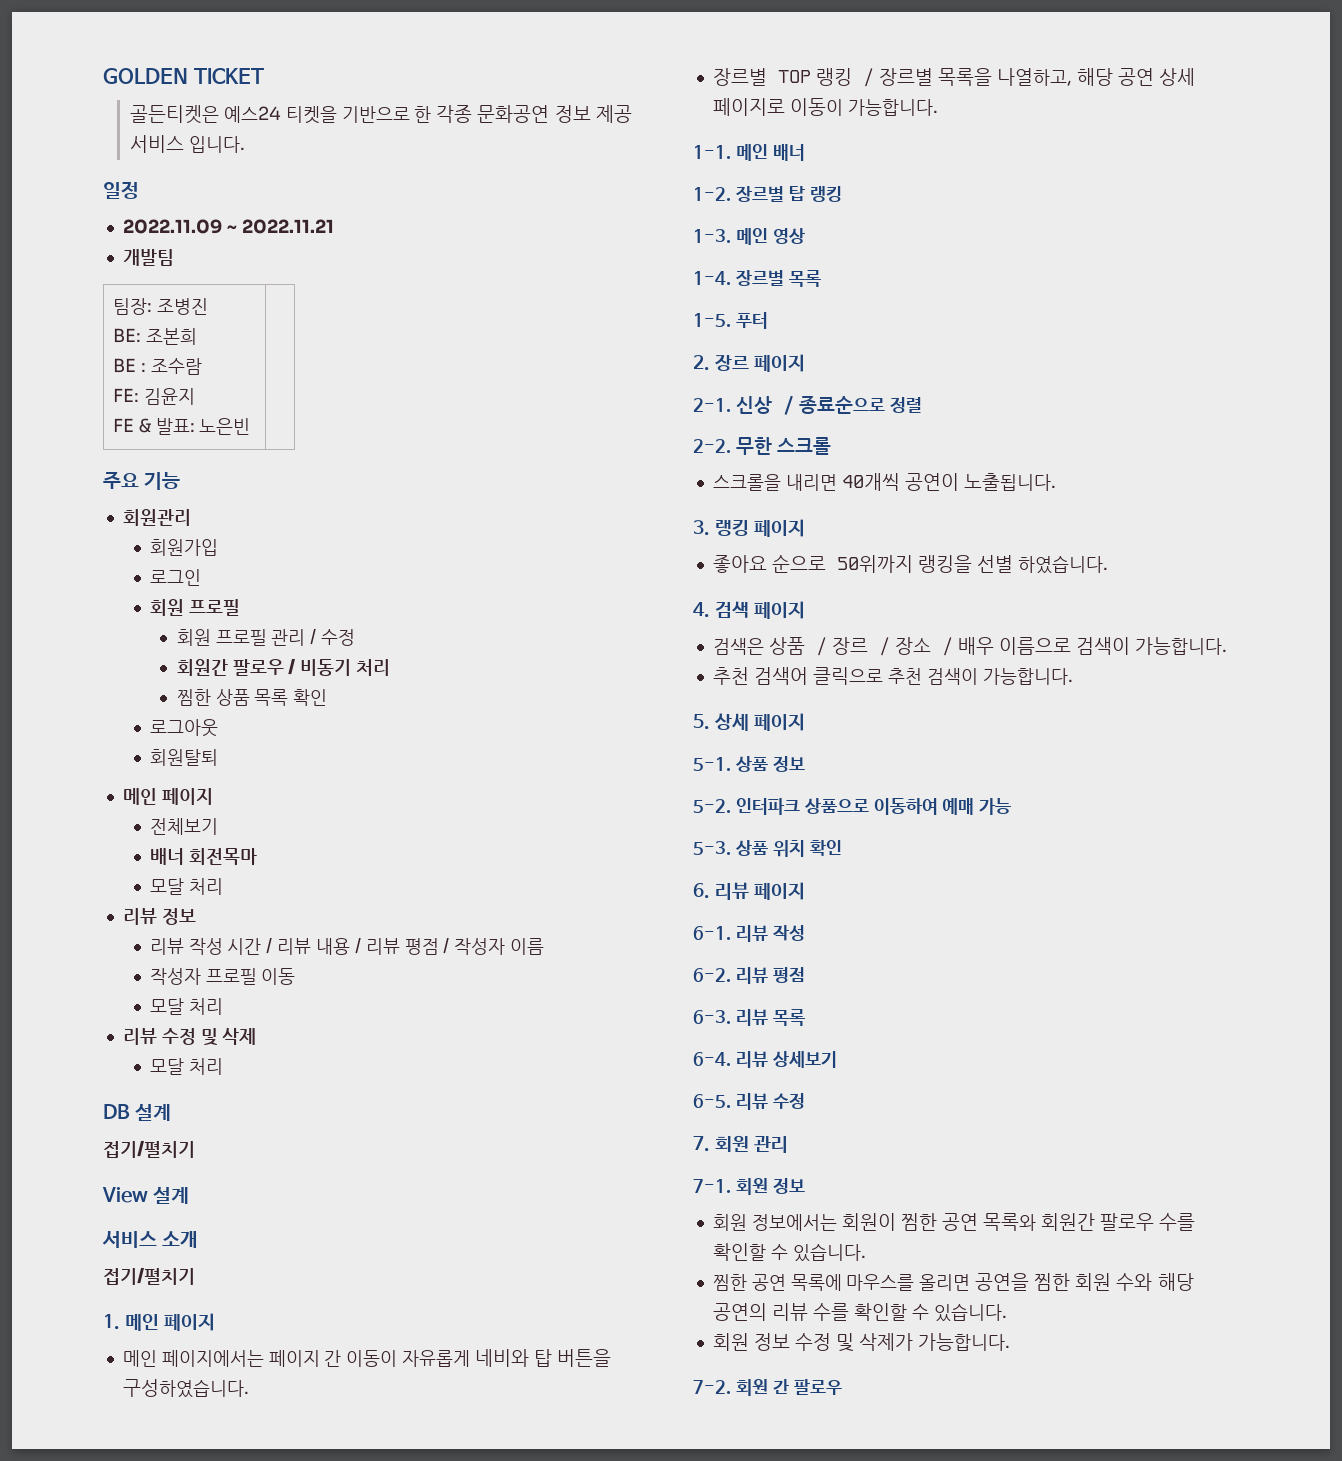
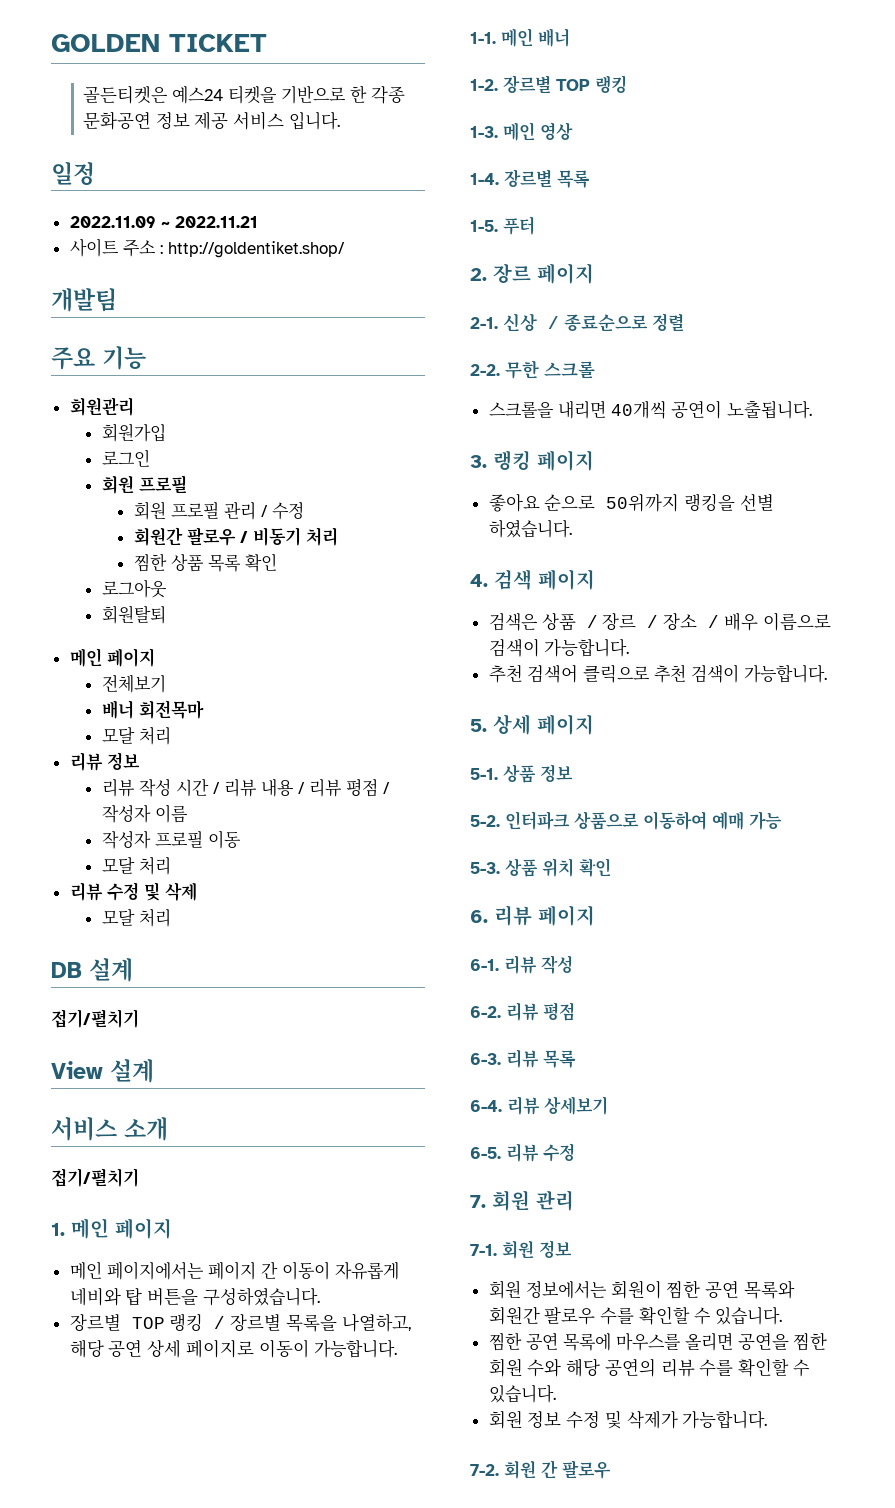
+ 사이트 주소 : http://goldentiket.shop/
  개발팀
- 팀장: 조병진
- BE: 조본희
- BE : 조수람
- FE: 김윤지
- FE & 발표: 노은빈 |
- 1-2. 장르별 탑 랭킹
+ 1-2. 장르별 TOP 랭킹

